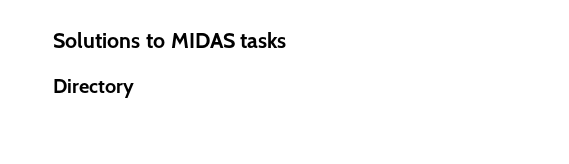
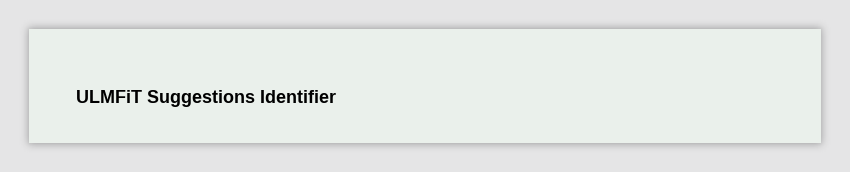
- Solutions to MIDAS tasks
- Directory
+ ULMFiT Suggestions Identifier

